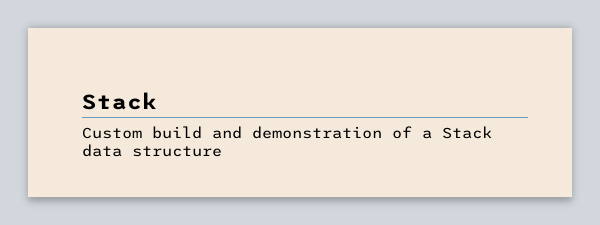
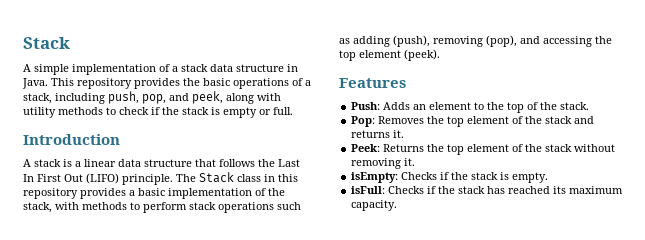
- Custom build and demonstration of a Stack data structure
+ A simple implementation of a stack data structure in Java. This repository provides the basic operations of a stack, including push, pop, and peek, along with utility methods to check if the stack is empty or full.
+ Introduction
+ A stack is a linear data structure that follows the Last In First Out (LIFO) principle. The Stack class in this repository provides a basic implementation of the stack, with methods to perform stack operations such as adding (push), removing (pop), and accessing the top element (peek).
+ Features
+ Push: Adds an element to the top of the stack.
+ Pop: Removes the top element of the stack and returns it.
+ Peek: Returns the top element of the stack without removing it.
+ isEmpty: Checks if the stack is empty.
+ isFull: Checks if the stack has reached its maximum capacity.

